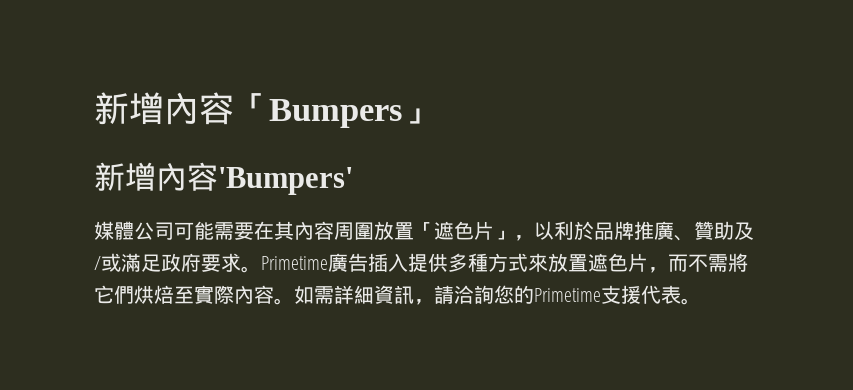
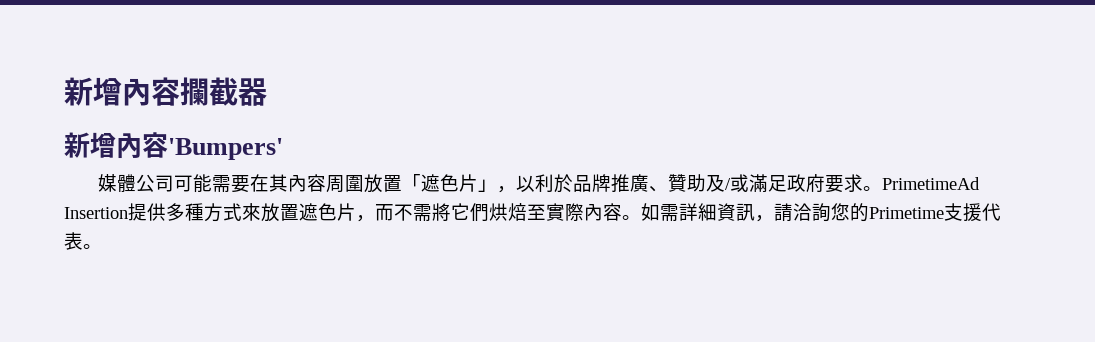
- 新增內容「Bumpers」
+ 新增內容攔截器
- Primetime廣告插入提供多種方式來放置遮色片，而不需將它們烘焙至實際內容。
+ PrimetimeAd Insertion提供多種方式來放置遮色片，而不需將它們烘焙至實際內容。

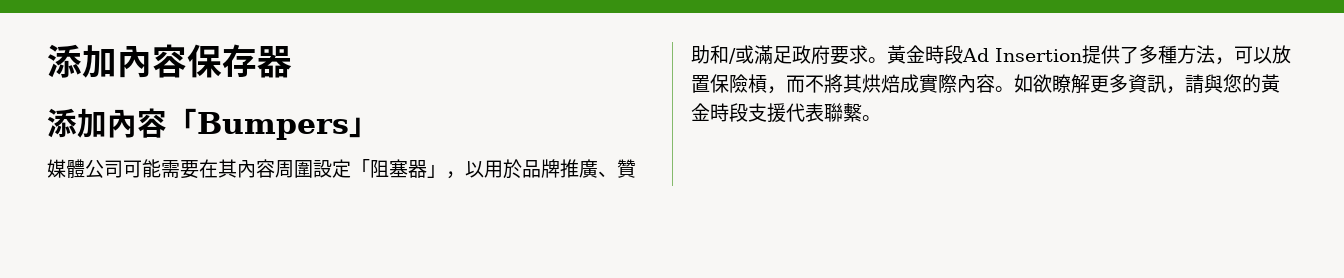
- 新增內容攔截器
- 新增內容'Bumpers'
+ 添加內容保存器
+ 添加內容「Bumpers」
- 媒體公司可能需要在其內容周圍放置「遮色片」，以利於品牌推廣、贊助及/或滿足政府要求。
+ 媒體公司可能需要在其內容周圍設定「阻塞器」，以用於品牌推廣、贊助和/或滿足政府要求。
- PrimetimeAd Insertion提供多種方式來放置遮色片，而不需將它們烘焙至實際內容。如需詳細資訊，請洽詢您的Primetime支援代表。
+ 黃金時段Ad Insertion提供了多種方法，可以放置保險槓，而不將其烘焙成實際內容。如欲瞭解更多資訊，請與您的黃金時段支援代表聯繫。

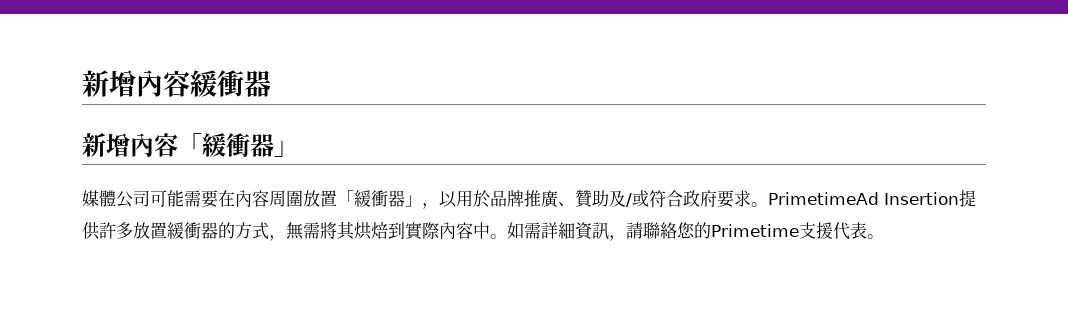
- 添加內容保存器
- 添加內容「Bumpers」
+ 新增內容緩衝器
+ 新增內容「緩衝器」
- 媒體公司可能需要在其內容周圍設定「阻塞器」，以用於品牌推廣、贊助和/或滿足政府要求。黃金時段Ad Insertion提供了多種方法，可以放置保險槓，而不將其烘焙成實際內容。如欲瞭解更多資訊，請與您的黃金時段支援代表聯繫。
+ 媒體公司可能需要在內容周圍放置「緩衝器」，以用於品牌推廣、贊助及/或符合政府要求。PrimetimeAd Insertion提供許多放置緩衝器的方式，無需將其烘焙到實際內容中。如需詳細資訊，請聯絡您的Primetime支援代表。

